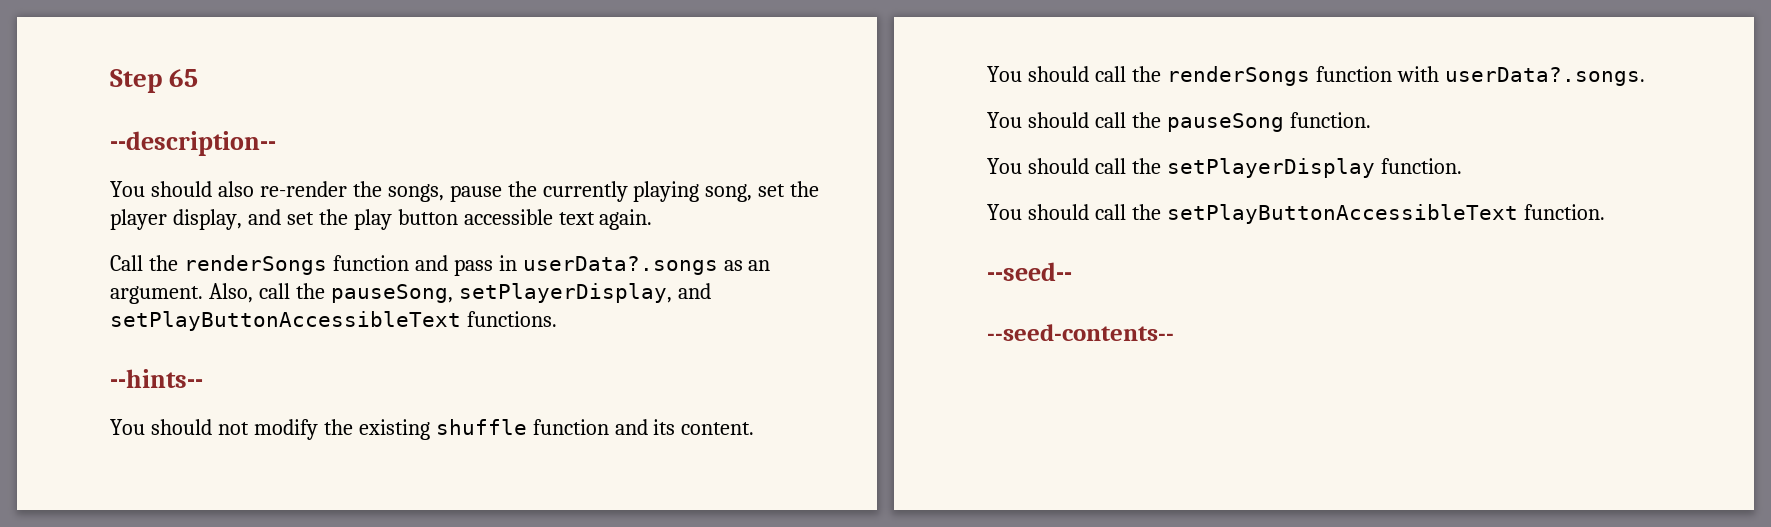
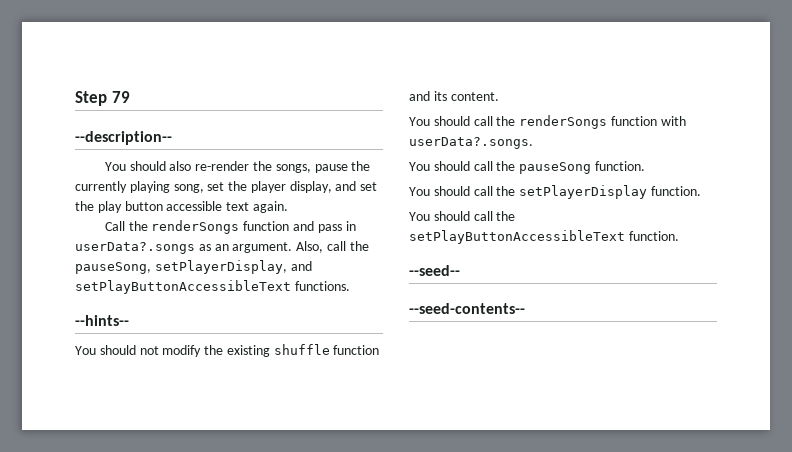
- Step 65
+ Step 79

